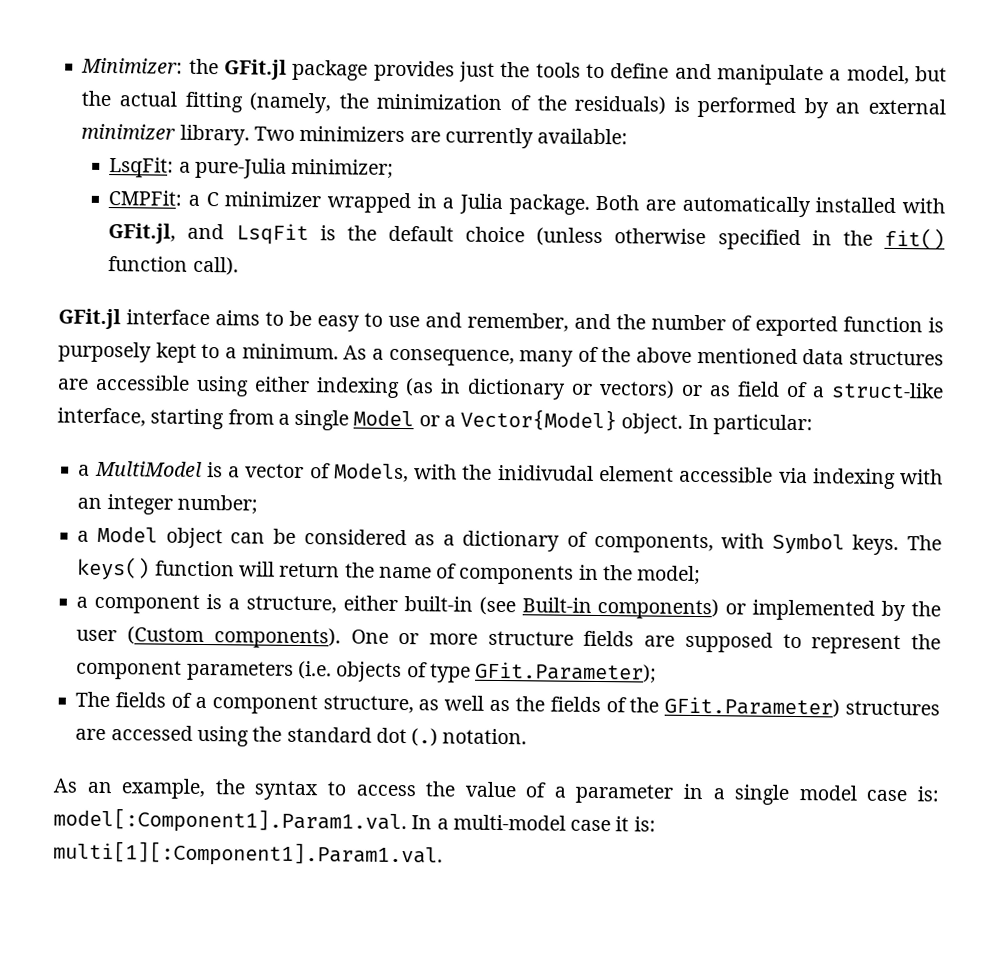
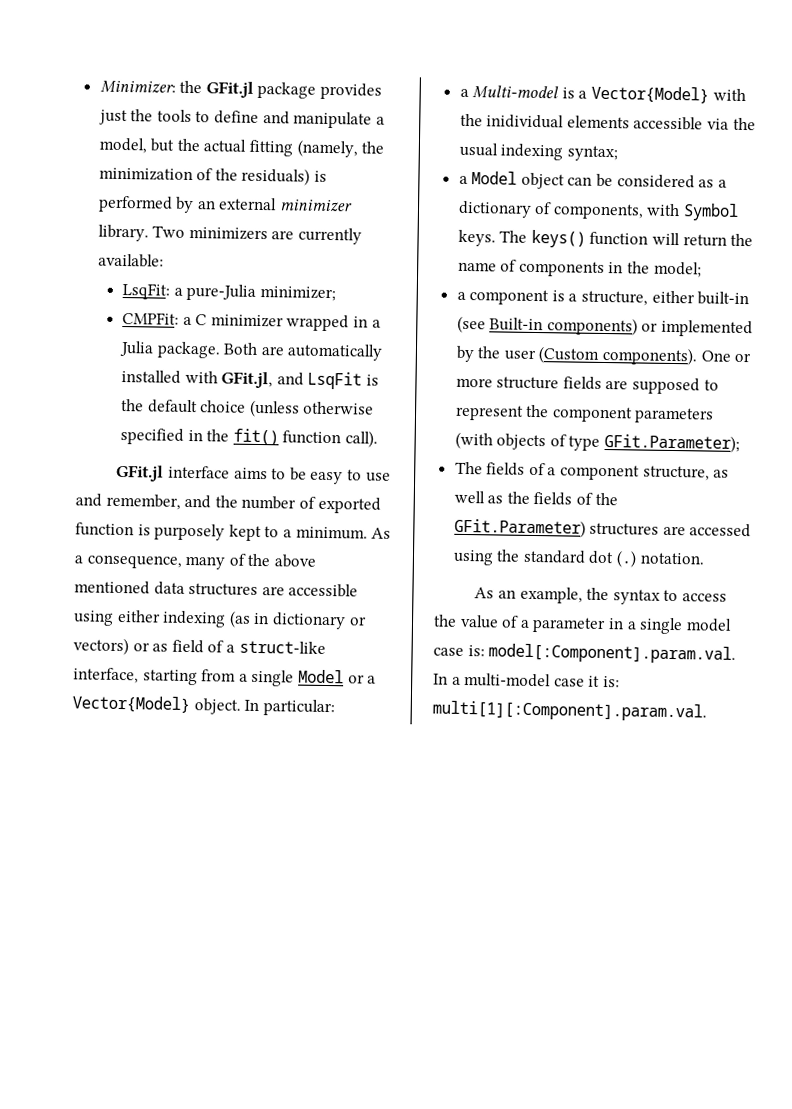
- a MultiModel is a vector of Models, with the inidivudal element accessible via indexing with an integer number;
+ a Multi-model is a Vector{Model} with the inidividual elements accessible via the usual indexing syntax;
- One or more structure fields are supposed to represent the component parameters (i.e. objects of type GFit.Parameter);
+ One or more structure fields are supposed to represent the component parameters (with objects of type GFit.Parameter);
- As an example, the syntax to access the value of a parameter in a single model case is: model[:Component1].Param1.val. In a multi-model case it is: multi[1][:Component1].Param1.val.
+ As an example, the syntax to access the value of a parameter in a single model case is: model[:Component].param.val. In a multi-model case it is: multi[1][:Component].param.val.

